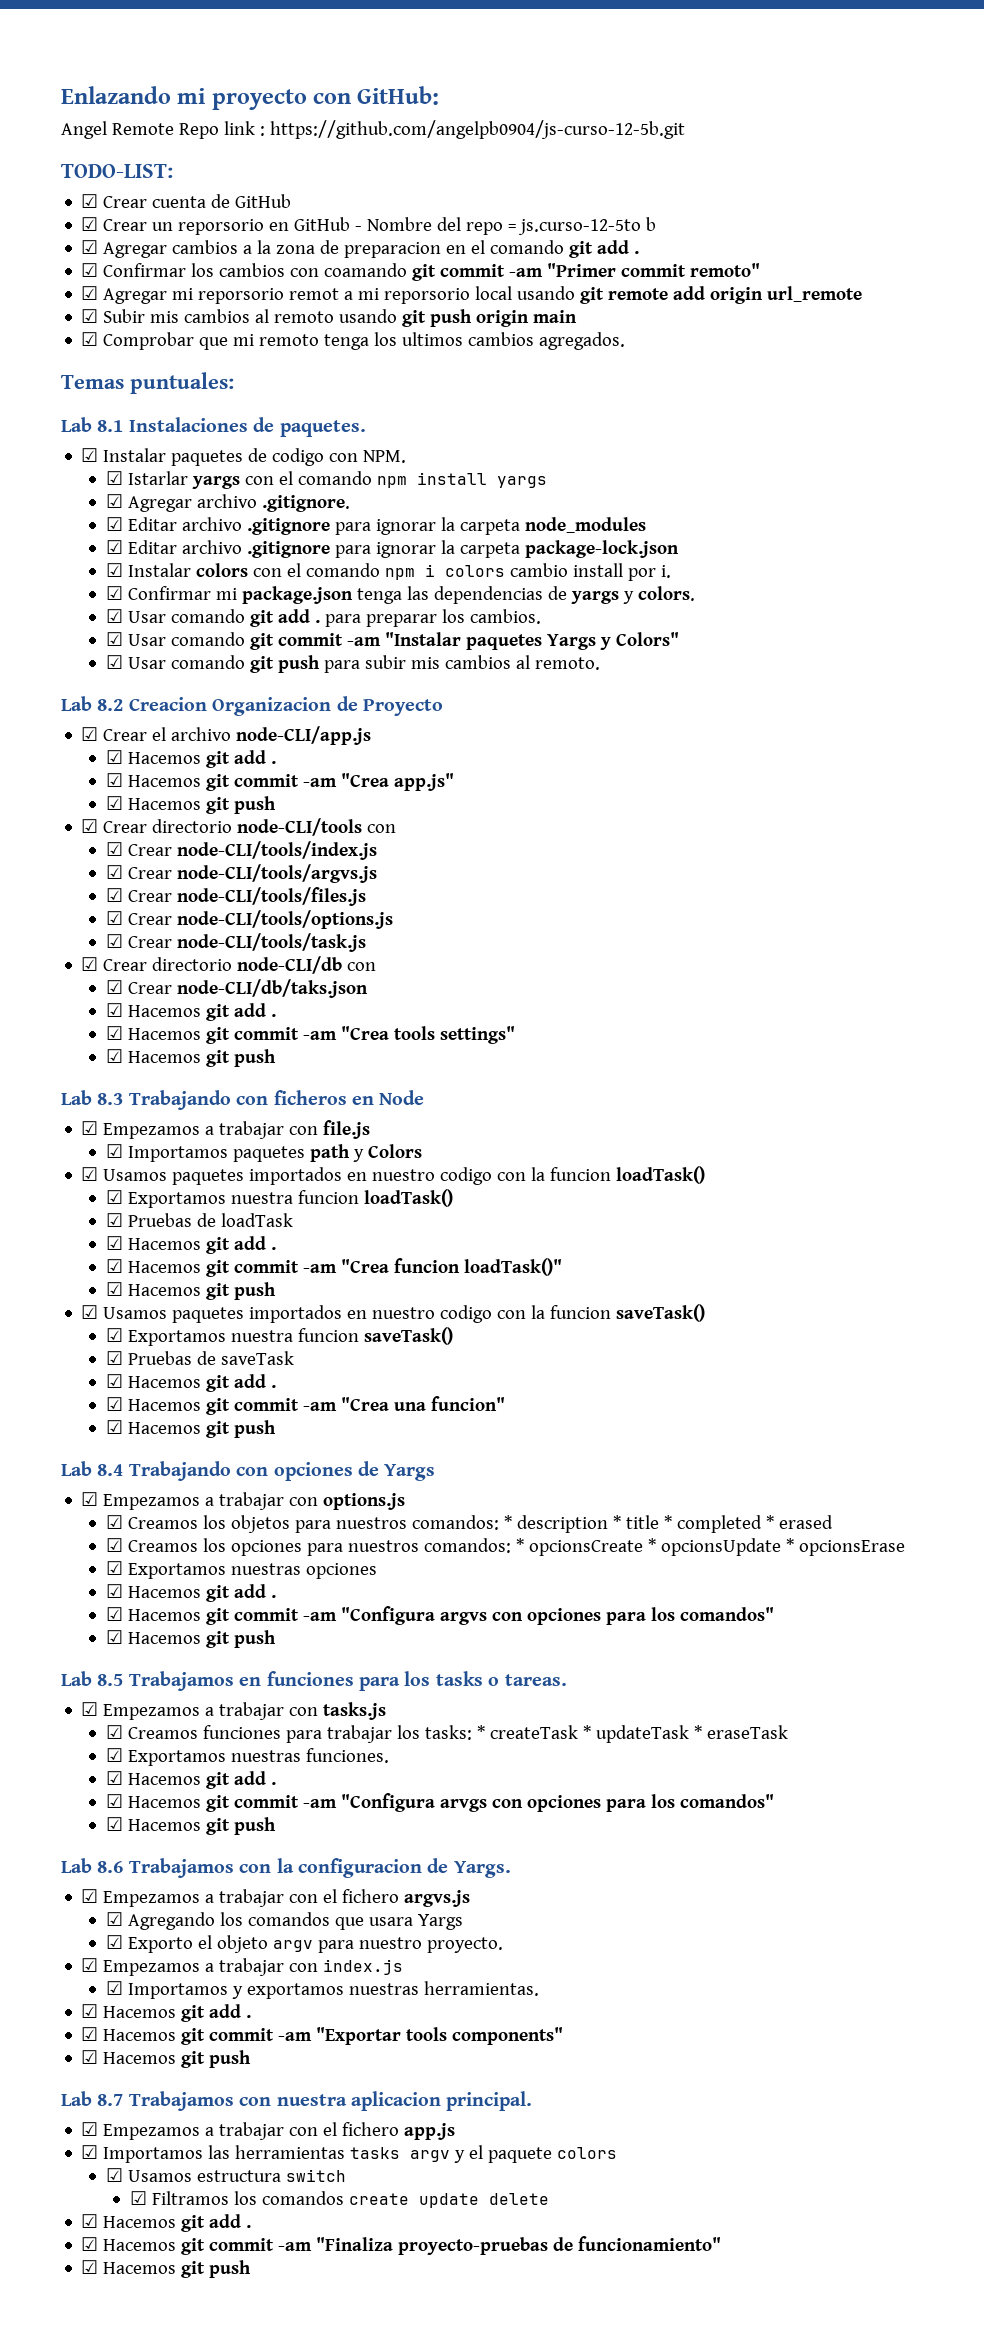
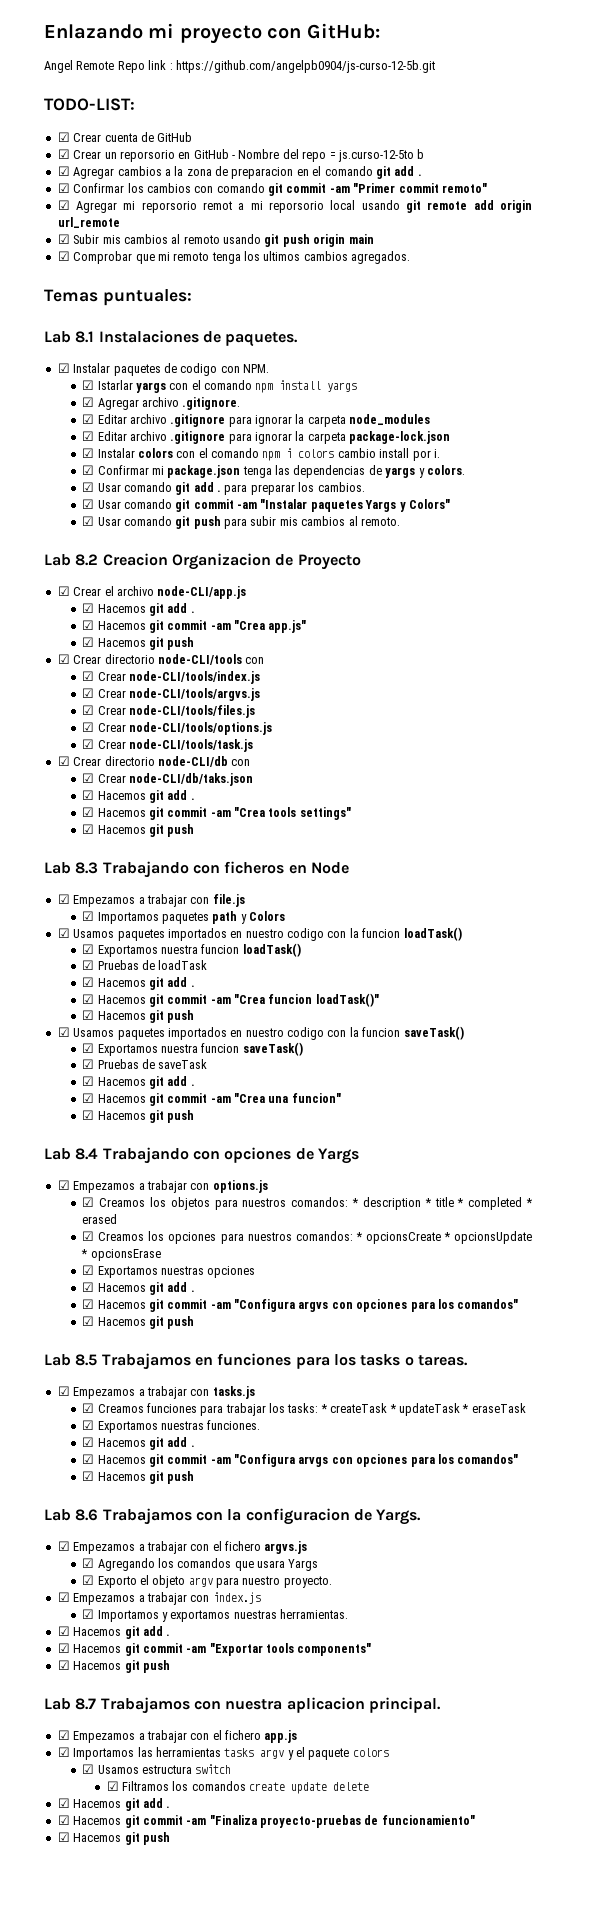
- ☑ Confirmar los cambios con coamando git commit -am "Primer commit remoto"
+ ☑ Confirmar los cambios con comando git commit -am "Primer commit remoto"

